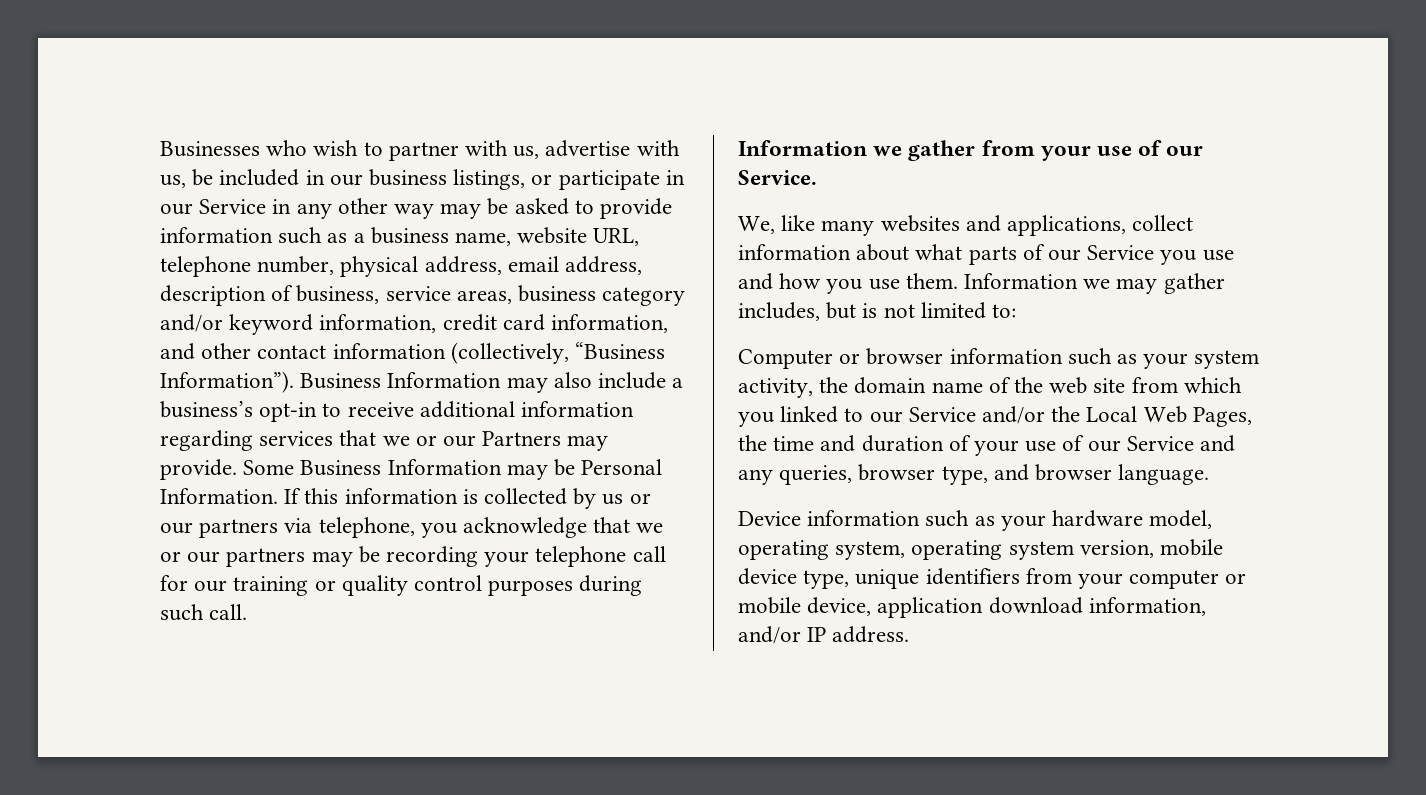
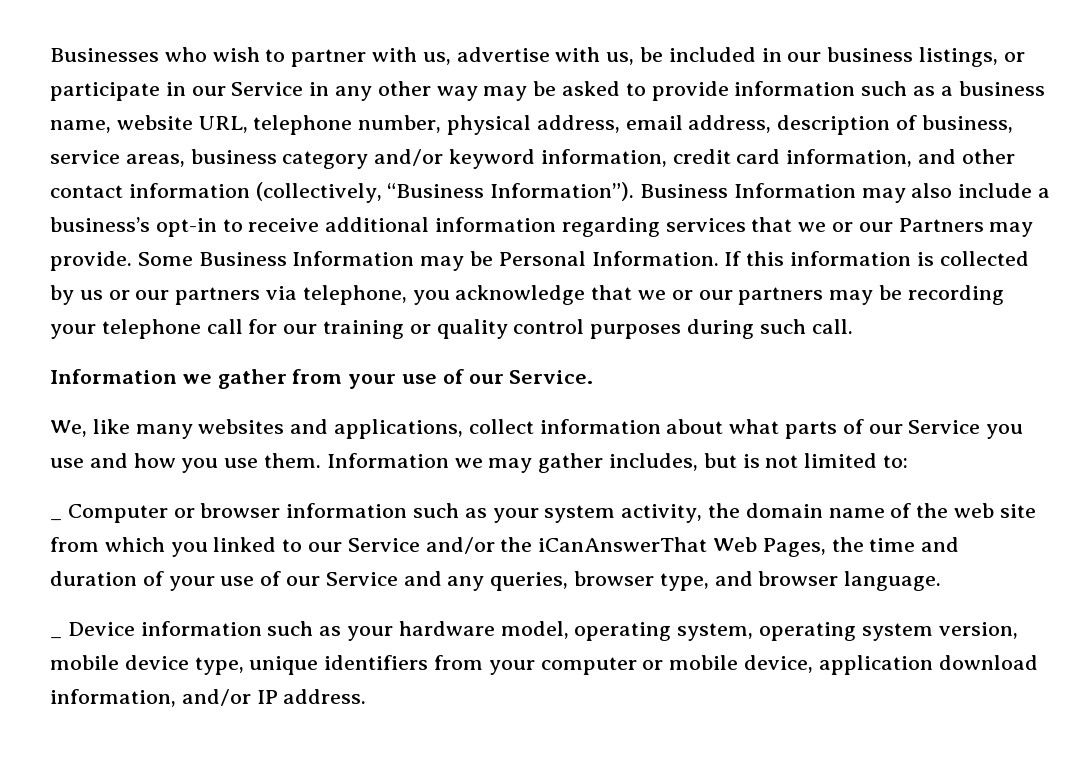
- Computer or browser information such as your system activity, the domain name of the web site from which you linked to our Service and/or the Local Web Pages, the time and duration of your use of our Service and any queries, browser type, and browser language.
+ _ Computer or browser information such as your system activity, the domain name of the web site from which you linked to our Service and/or the iCanAnswerThat Web Pages, the time and duration of your use of our Service and any queries, browser type, and browser language.
- Device information such as your hardware model, operating system, operating system version, mobile device type, unique identifiers from your computer or mobile device, application download information, and/or IP address.
+ _ Device information such as your hardware model, operating system, operating system version, mobile device type, unique identifiers from your computer or mobile device, application download information, and/or IP address.

